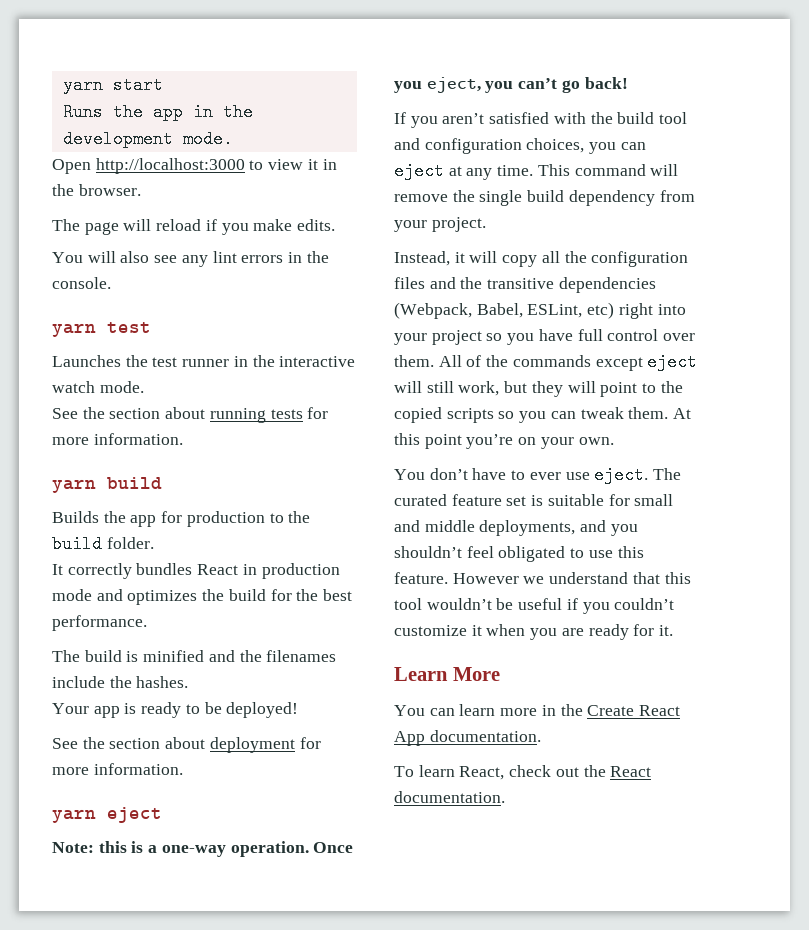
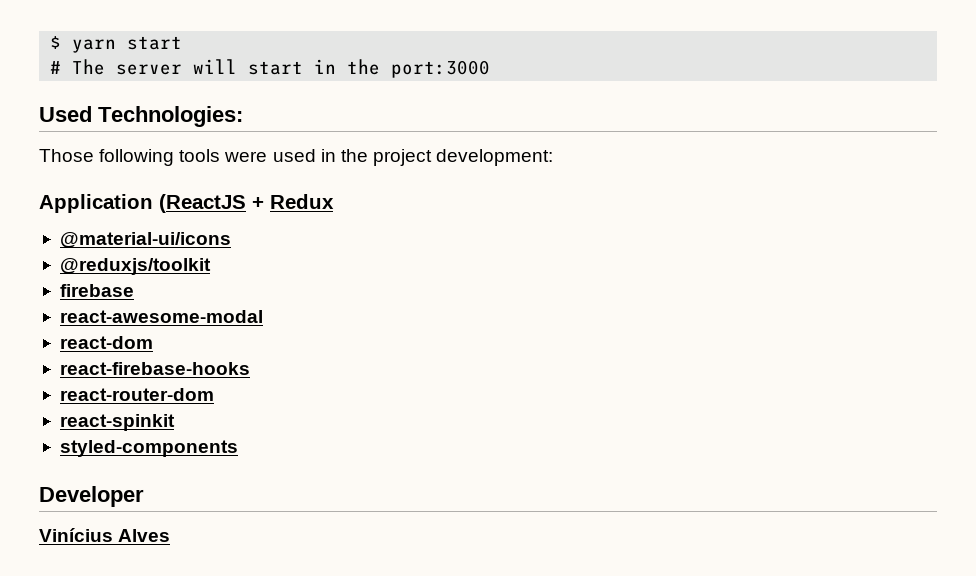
- yarn start
+ $ yarn start
- Runs the app in the development mode.
- Open http://localhost:3000 to view it in the browser.
- The page will reload if you make edits.
- You will also see any lint errors in the console.
- yarn test
- Launches the test runner in the interactive watch mode.
- See the section about running tests for more information.
- yarn build
- Builds the app for production to the build folder.
- It correctly bundles React in production mode and optimizes the build for the best performance.
- The build is minified and the filenames include the hashes.
- Your app is ready to be deployed!
- See the section about deployment for more information.
- yarn eject
- Note: this is a one-way operation. Once you eject, you can’t go back!
- If you aren’t satisfied with the build tool and configuration choices, you can eject at any time. This command will remove the single build dependency from your project.
- Instead, it will copy all the configuration files and the transitive dependencies (Webpack, Babel, ESLint, etc) right into your project so you have full control over them. All of the commands except eject will still work, but they will point to the copied scripts so you can tweak them. At this point you’re on your own.
- You don’t have to ever use eject. The curated feature set is suitable for small and middle deployments, and you shouldn’t feel obligated to use this feature. However we understand that this tool wouldn’t be useful if you couldn’t customize it when you are ready for it.
- Learn More
- You can learn more in the Create React App documentation.
- To learn React, check out the React documentation.
+ # The server will start in the port:3000
+ Used Technologies:
+ Those following tools were used in the project development:
+ Application (ReactJS + Redux
+ @material-ui/icons
+ @reduxjs/toolkit
+ firebase
+ react-awesome-modal
+ react-dom
+ react-firebase-hooks
+ react-router-dom
+ react-spinkit
+ styled-components
+ Developer
+ Vinícius Alves

